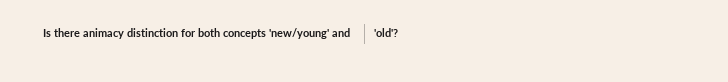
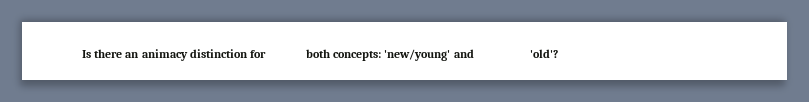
- Is there animacy distinction for both concepts 'new/young' and 'old'?
+ Is there an animacy distinction for both concepts: 'new/young' and 'old'?

